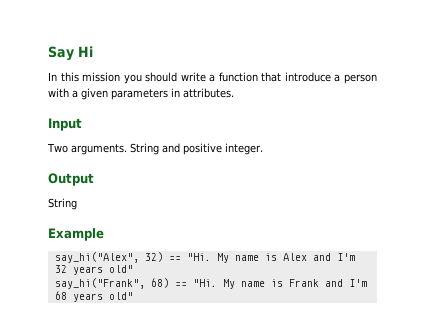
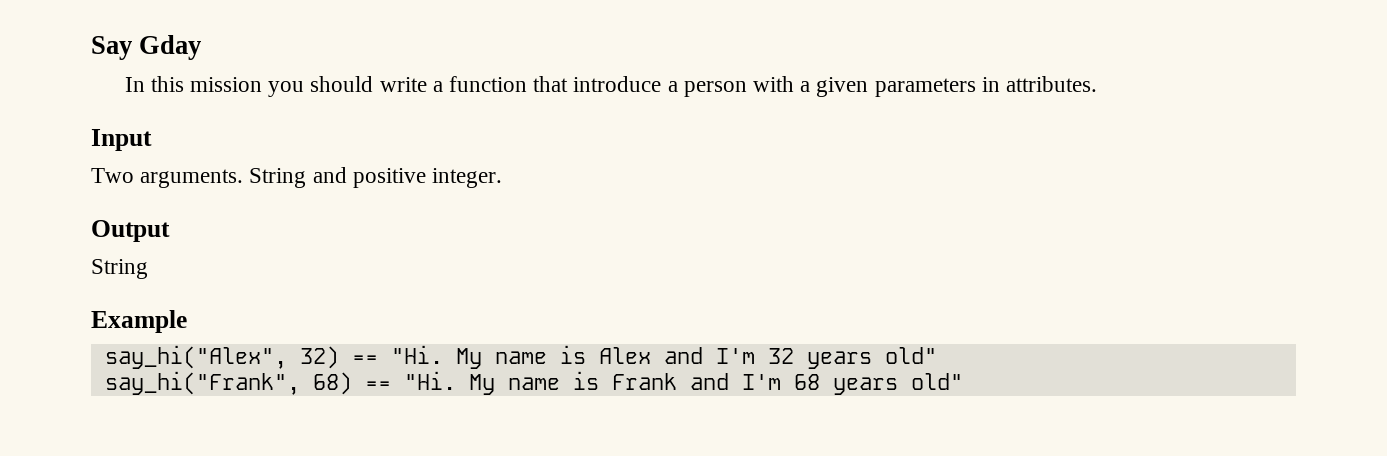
- Say Hi
+ Say Gday

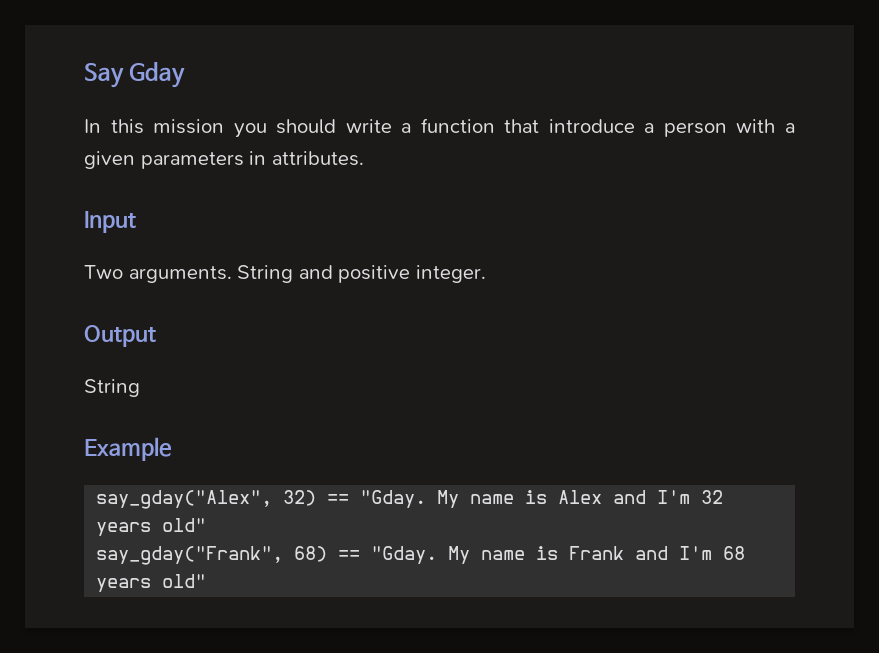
- say_hi("Alex", 32) == "Hi. My name is Alex and I'm 32 years old"
+ say_gday("Alex", 32) == "Gday. My name is Alex and I'm 32 years old"
- say_hi("Frank", 68) == "Hi. My name is Frank and I'm 68 years old"
+ say_gday("Frank", 68) == "Gday. My name is Frank and I'm 68 years old"

